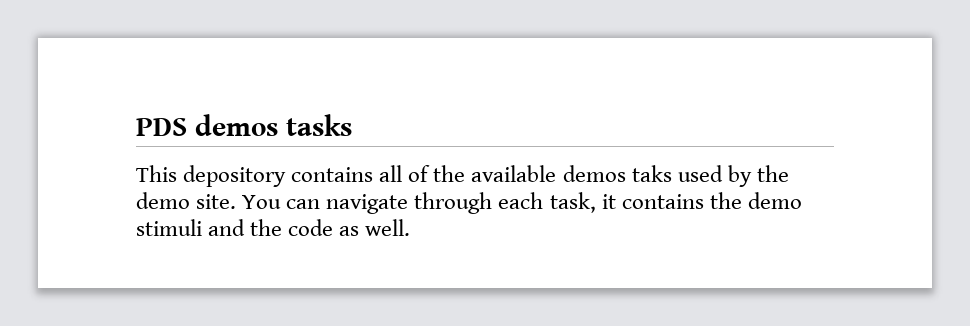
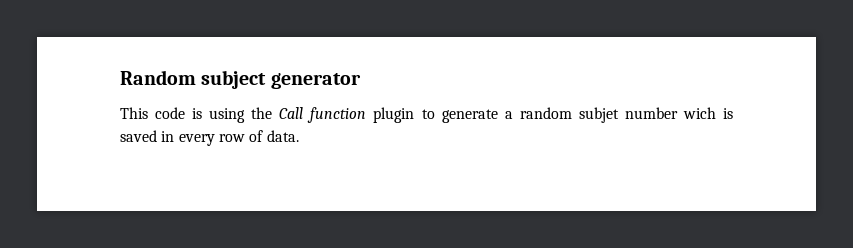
- PDS demos tasks
- This depository contains all of the available demos taks used by the demo site. You can navigate through each task, it contains the demo stimuli and the code as well.
+ Random subject generator
+ This code is using the Call function plugin to generate a random subjet number wich is saved in every row of data.

